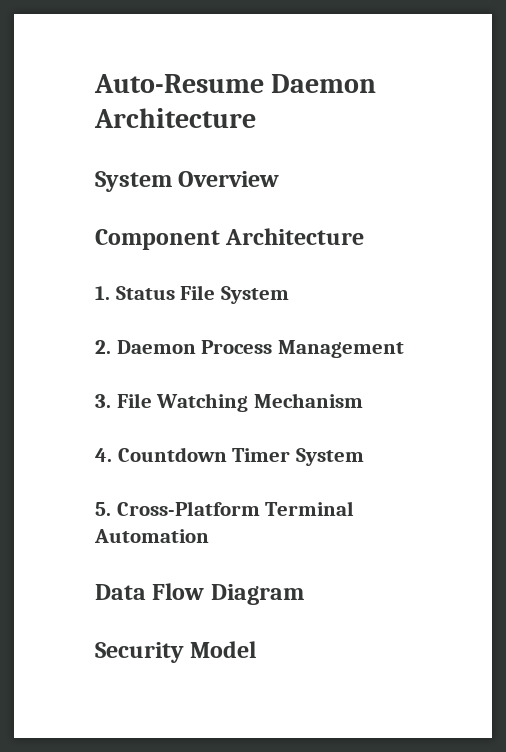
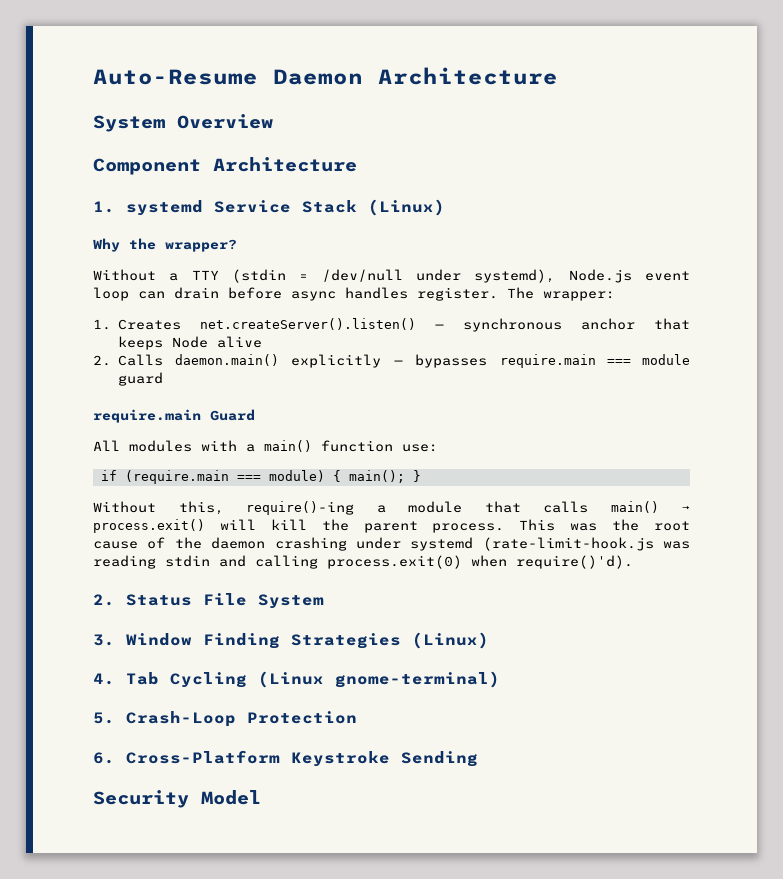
- 1. Status File System
- 2. Daemon Process Management
- 3. File Watching Mechanism
- 4. Countdown Timer System
- 5. Cross-Platform Terminal Automation
- Data Flow Diagram
+ 1. systemd Service Stack (Linux)
+ Why the wrapper?
+ Without a TTY (stdin = /dev/null under systemd), Node.js event loop can drain before async handles register. The wrapper:
+ 1. Creates net.createServer().listen() — synchronous anchor that keeps Node alive
+ 2. Calls daemon.main() explicitly — bypasses require.main === module guard
+ require.main Guard
+ All modules with a main() function use:
+ if (require.main === module) { main(); }
+ Without this, require()-ing a module that calls main() → process.exit() will kill the parent process. This was the root cause of the daemon crashing under systemd (rate-limit-hook.js was reading stdin and calling process.exit(0) when require()'d).
+ 2. Status File System
+ 3. Window Finding Strategies (Linux)
+ 4. Tab Cycling (Linux gnome-terminal)
+ 5. Crash-Loop Protection
+ 6. Cross-Platform Keystroke Sending

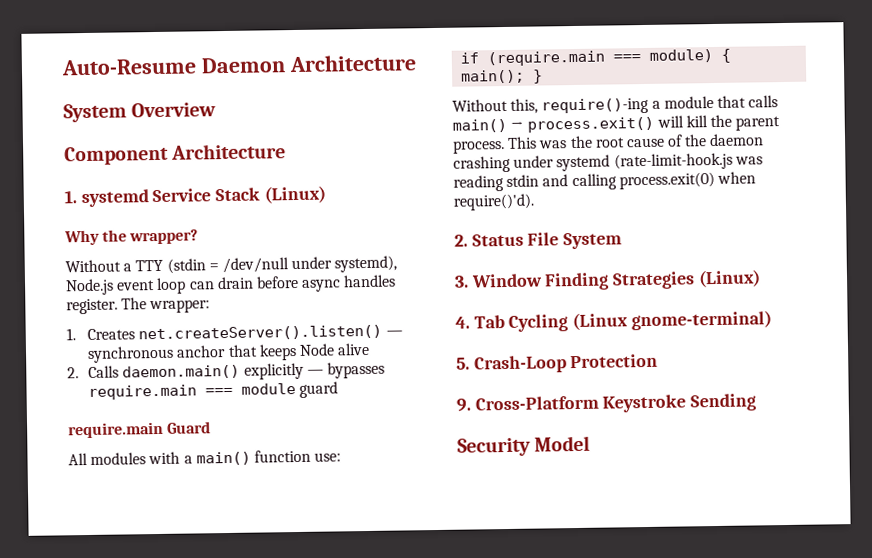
- 6. Cross-Platform Keystroke Sending
+ 9. Cross-Platform Keystroke Sending

